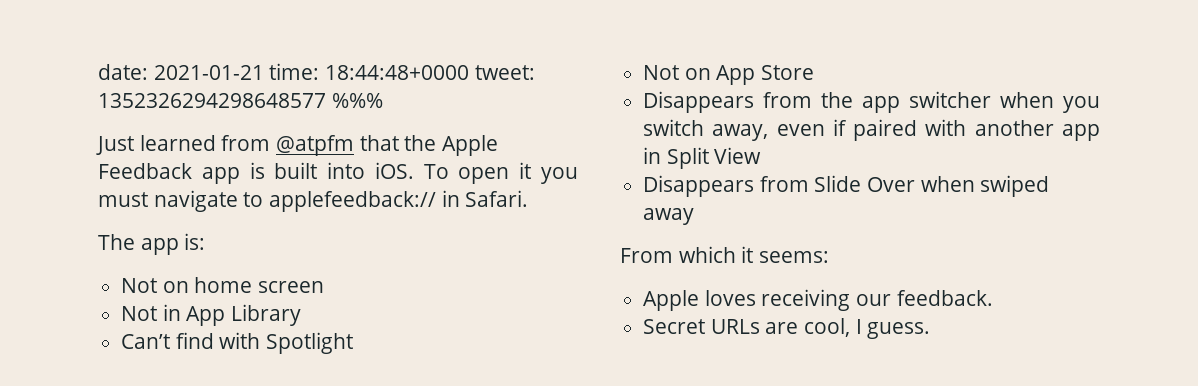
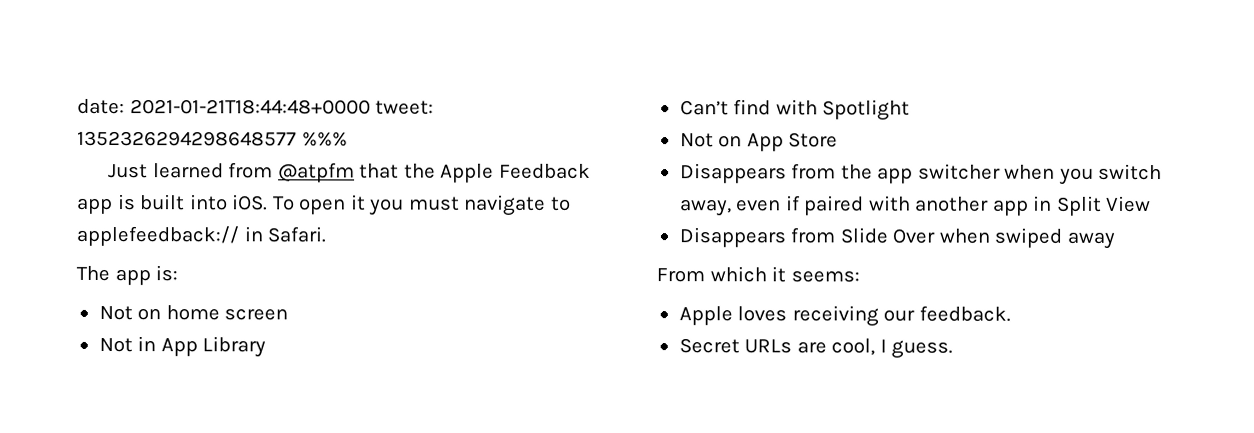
- date: 2021-01-21 time: 18:44:48+0000 tweet: 1352326294298648577 %%%
+ date: 2021-01-21T18:44:48+0000 tweet: 1352326294298648577 %%%

